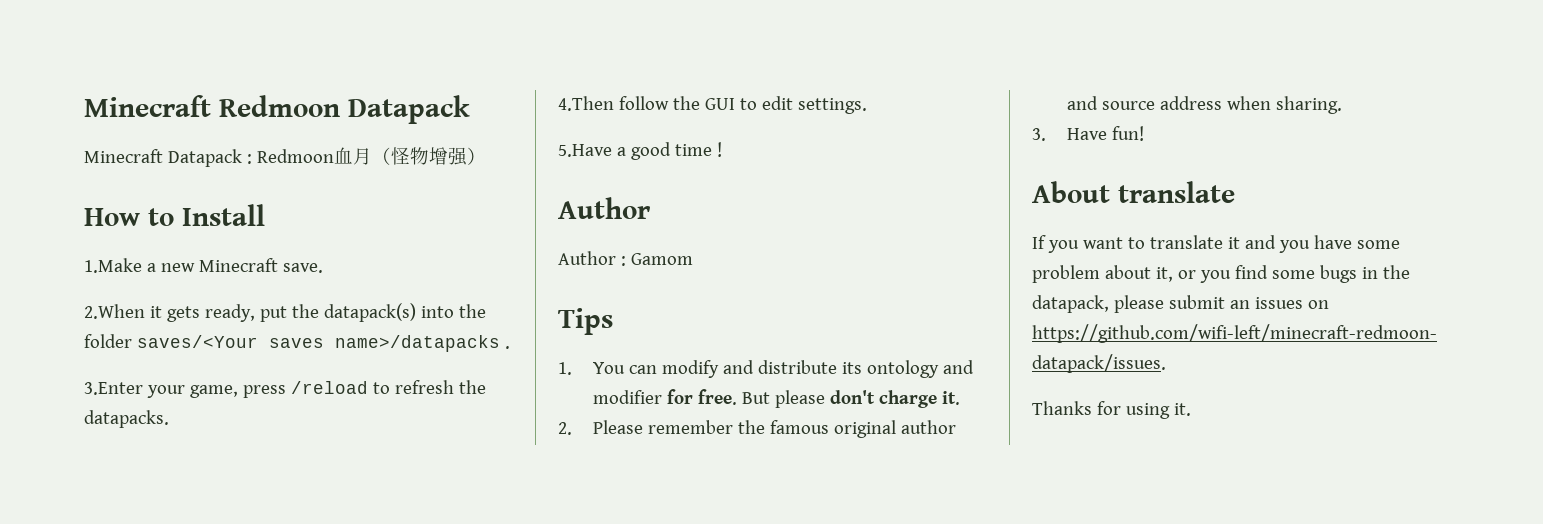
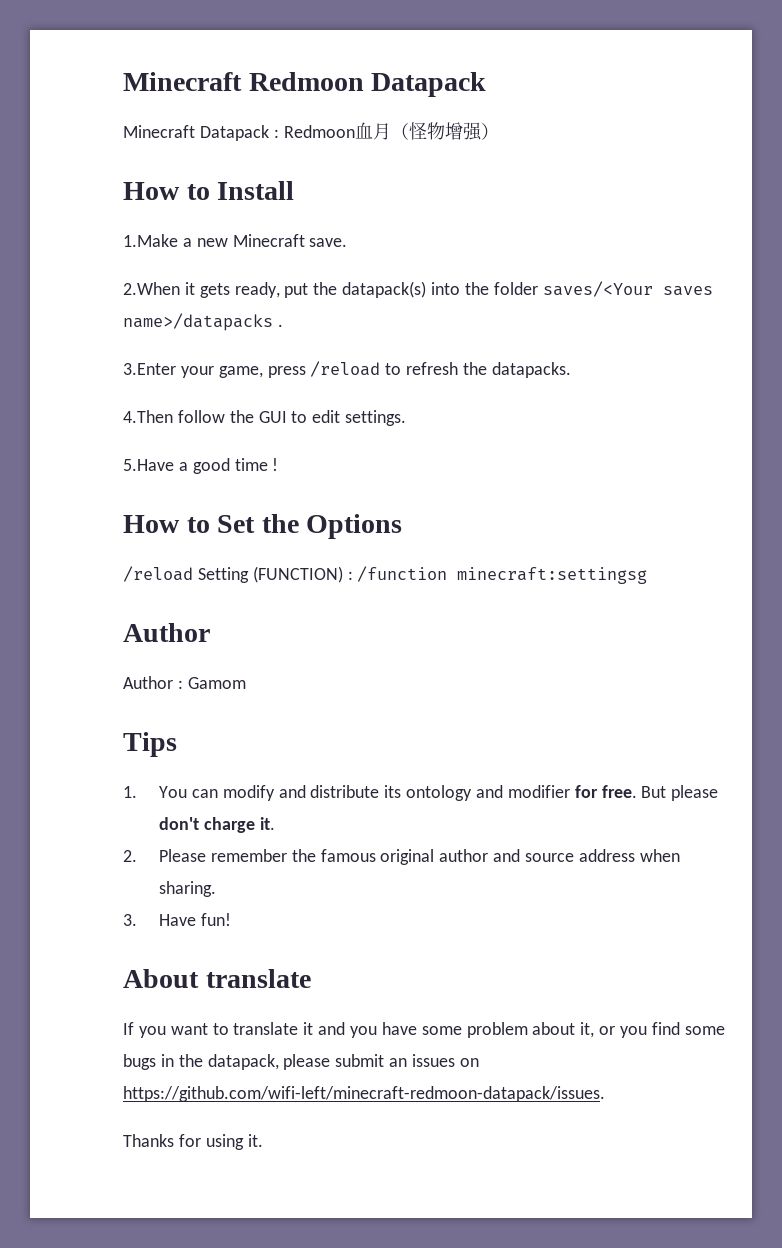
+ How to Set the Options
+ /reload Setting (FUNCTION) : /function minecraft:settingsg

